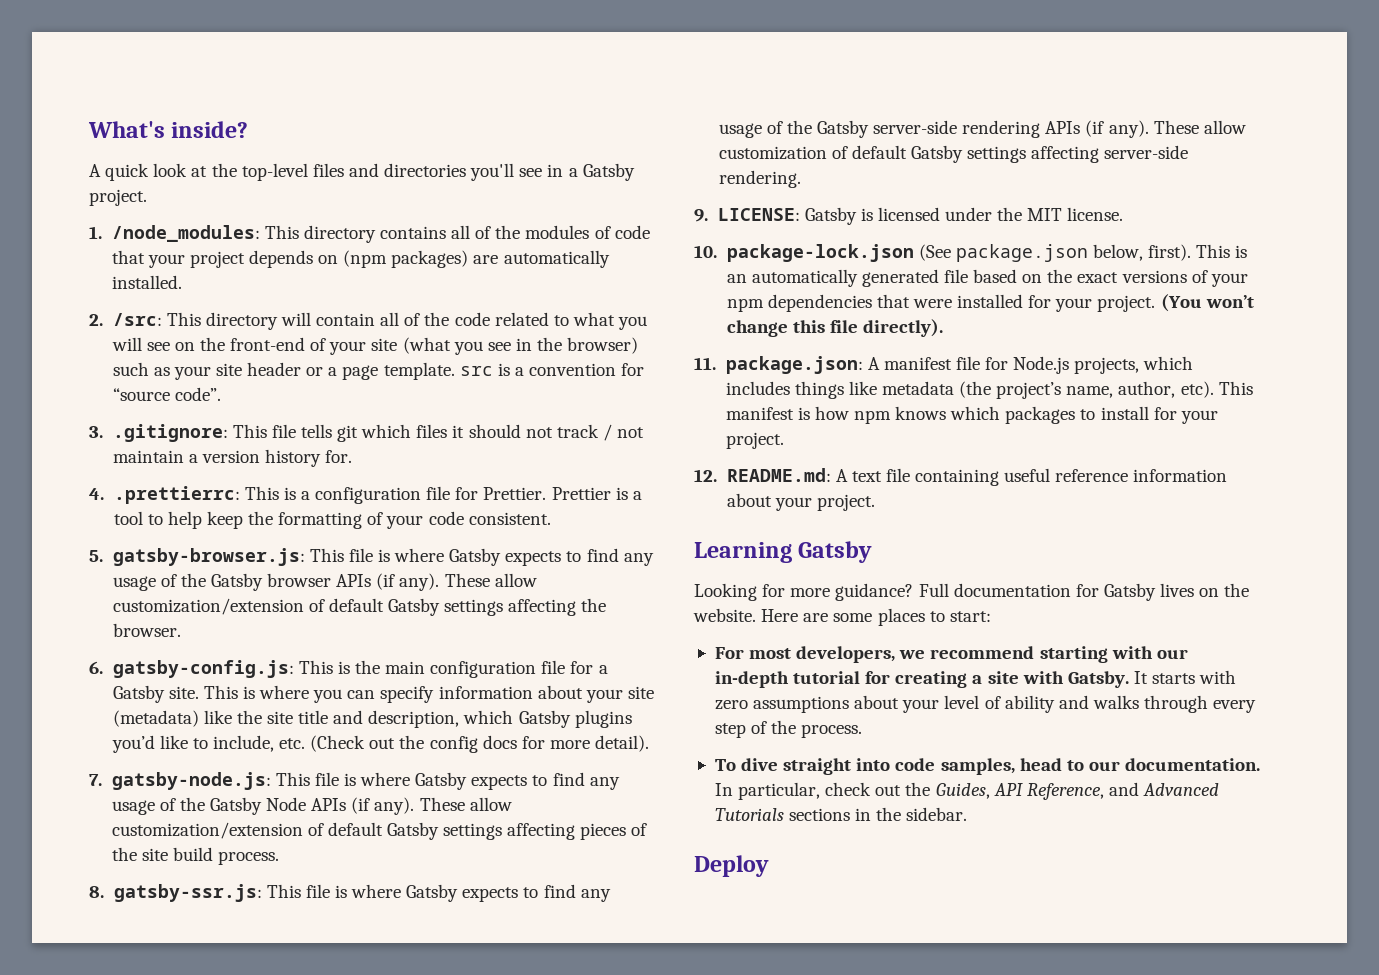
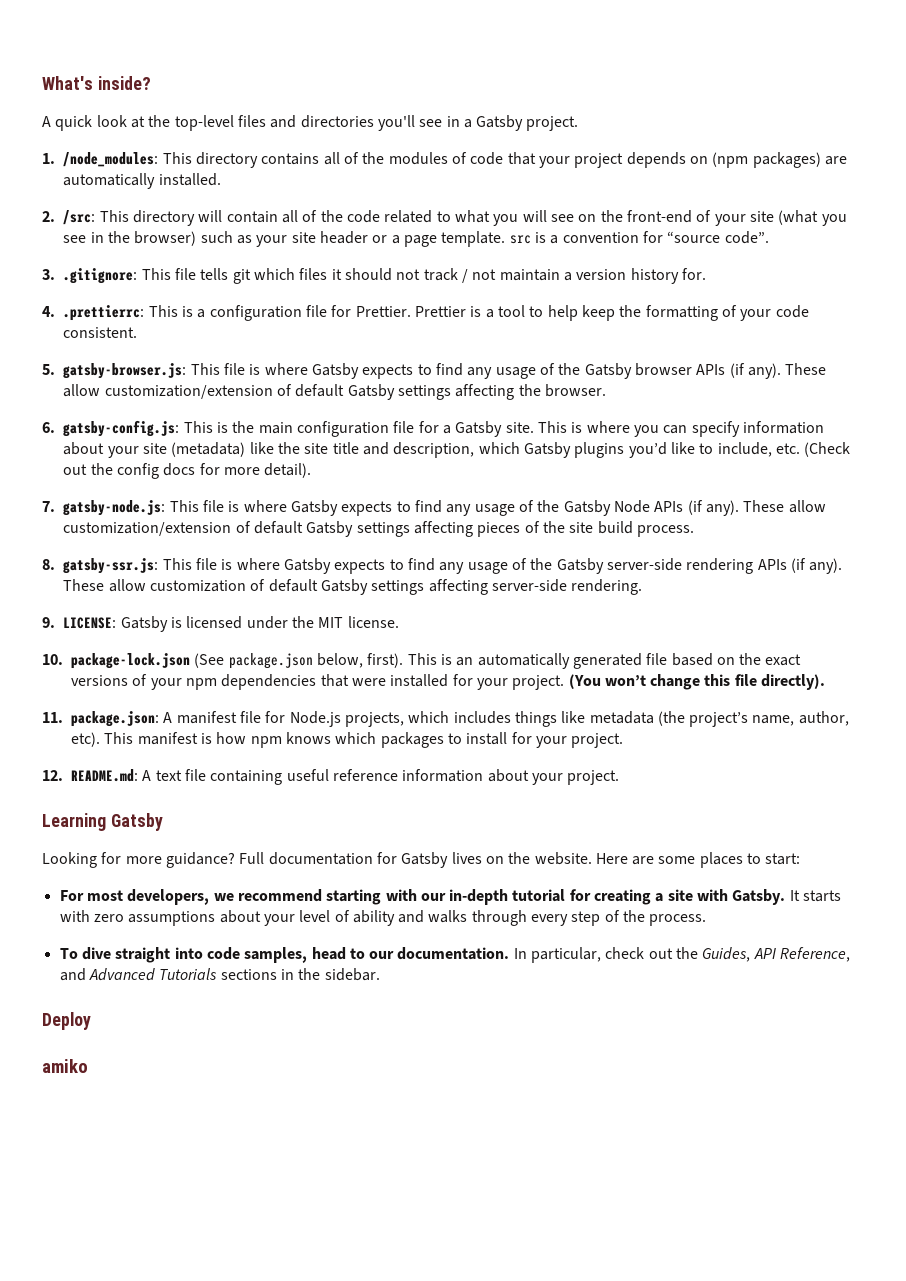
+ amiko

